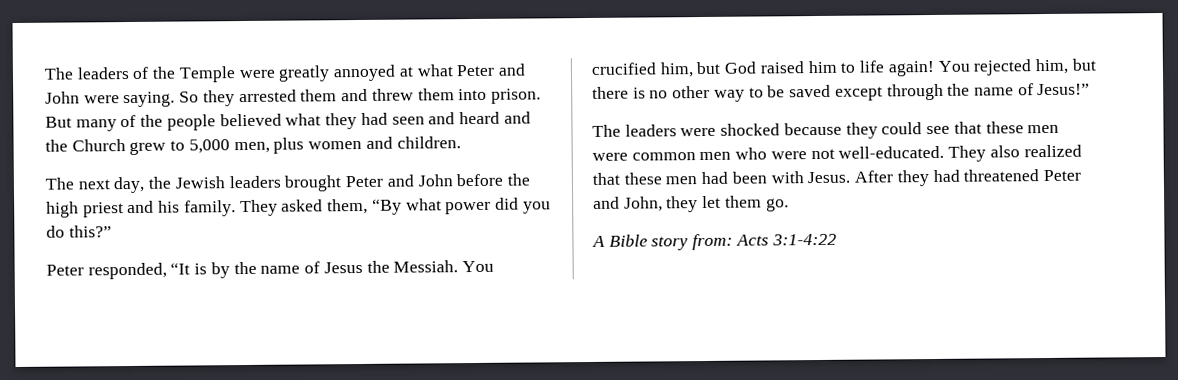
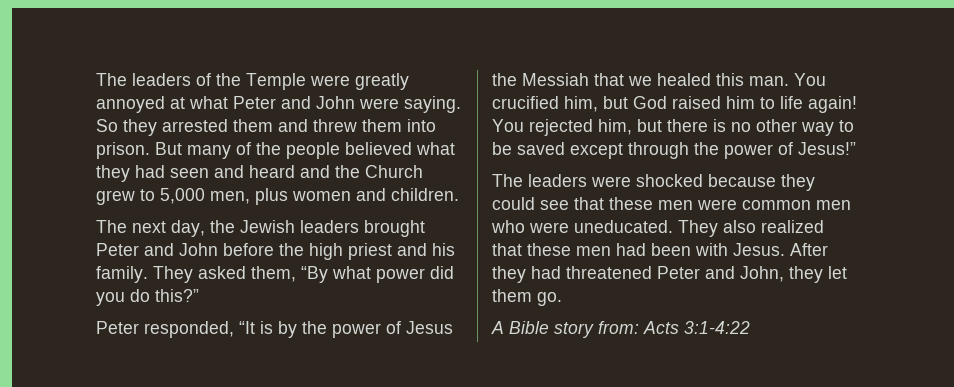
- Peter responded, “It is by the name of Jesus the Messiah.
+ Peter responded, “It is by the power of Jesus the Messiah that we healed this man.
- You rejected him, but there is no other way to be saved except through the name of Jesus!”
+ You rejected him, but there is no other way to be saved except through the power of Jesus!”
- The leaders were shocked because they could see that these men were common men who were not well-educated.
+ The leaders were shocked because they could see that these men were common men who were uneducated.

